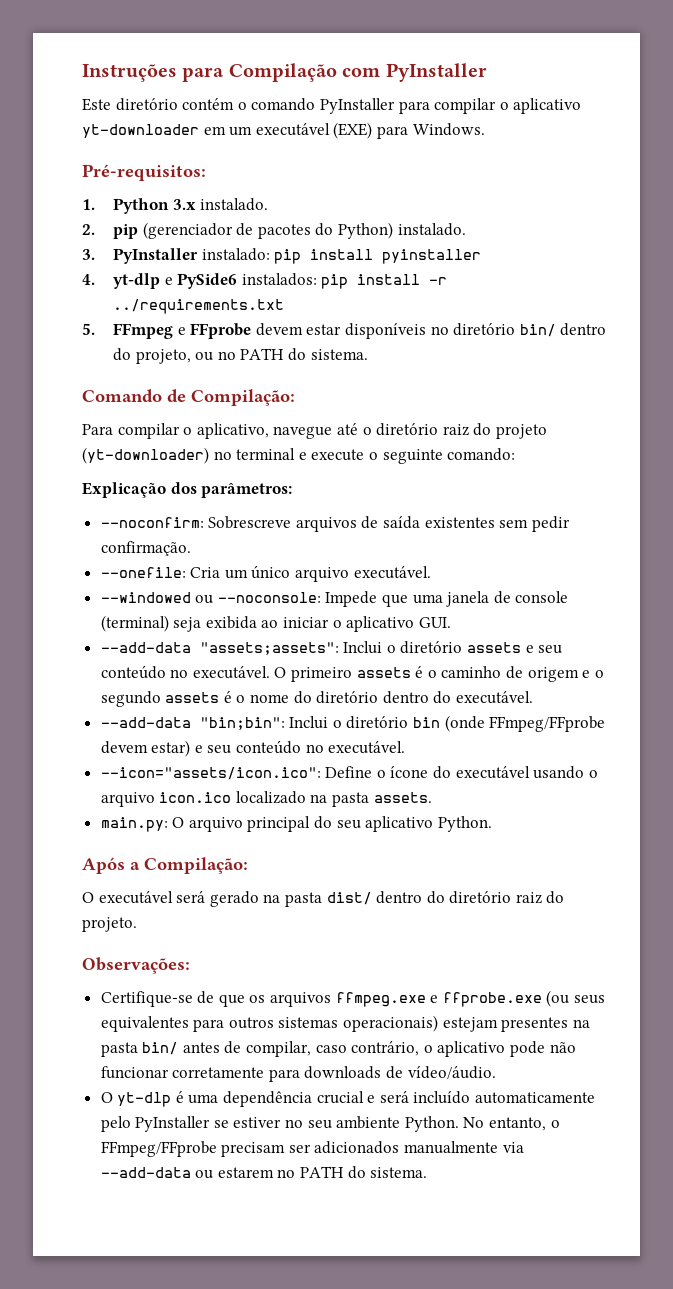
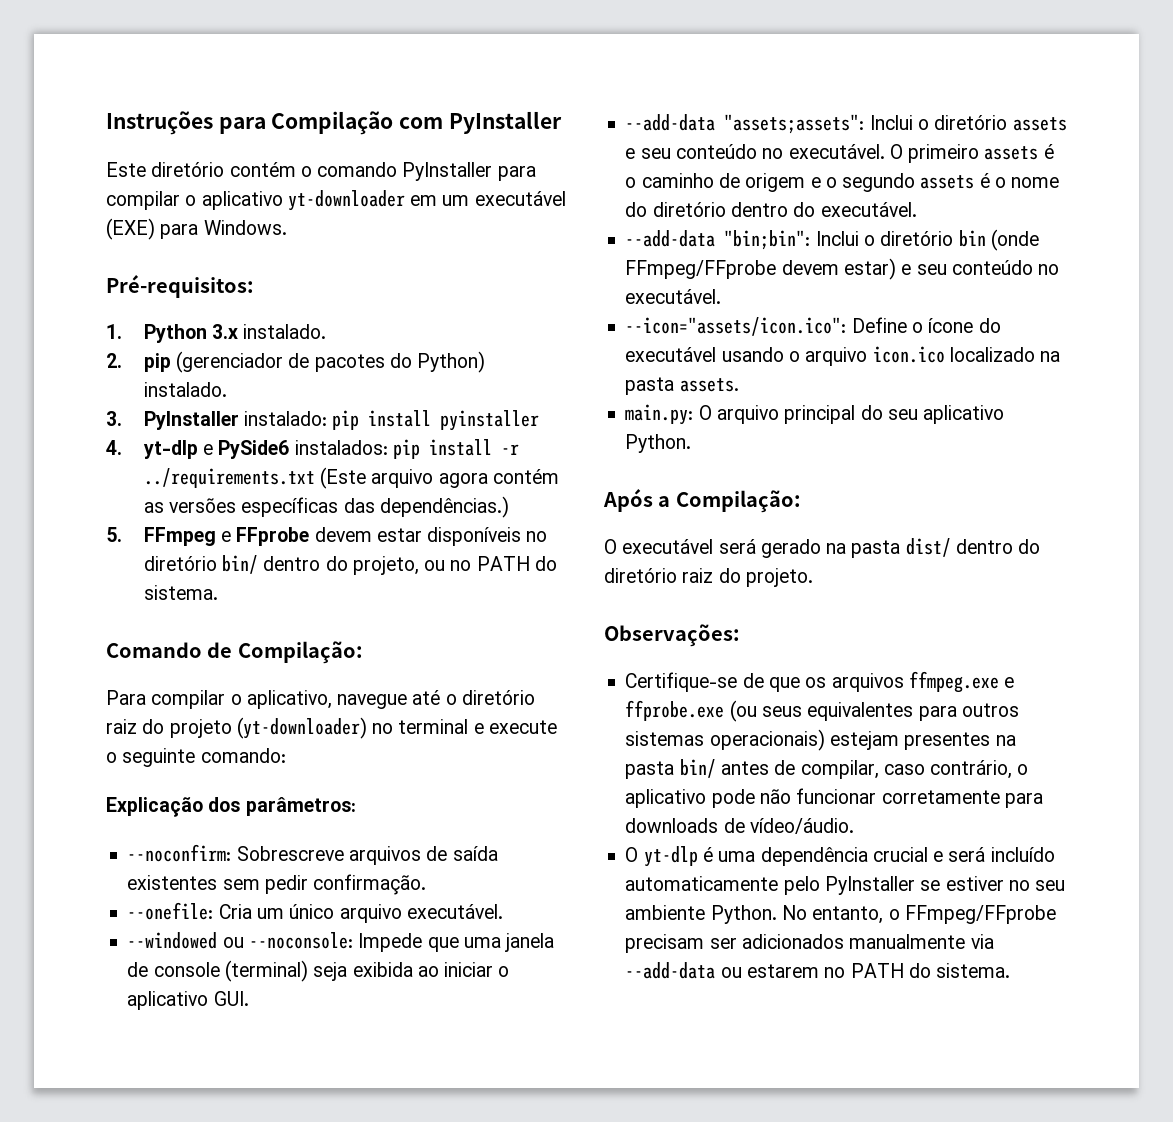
- 4. yt-dlp e PySide6 instalados: pip install -r ../requirements.txt
+ 4. yt-dlp e PySide6 instalados: pip install -r ../requirements.txt (Este arquivo agora contém as versões específicas das dependências.)

